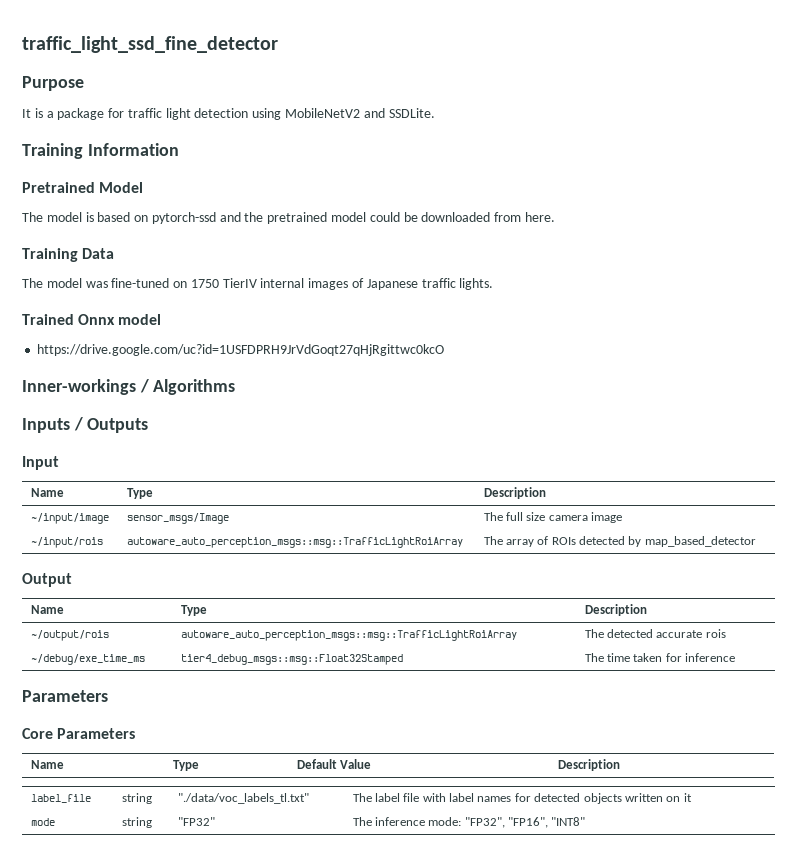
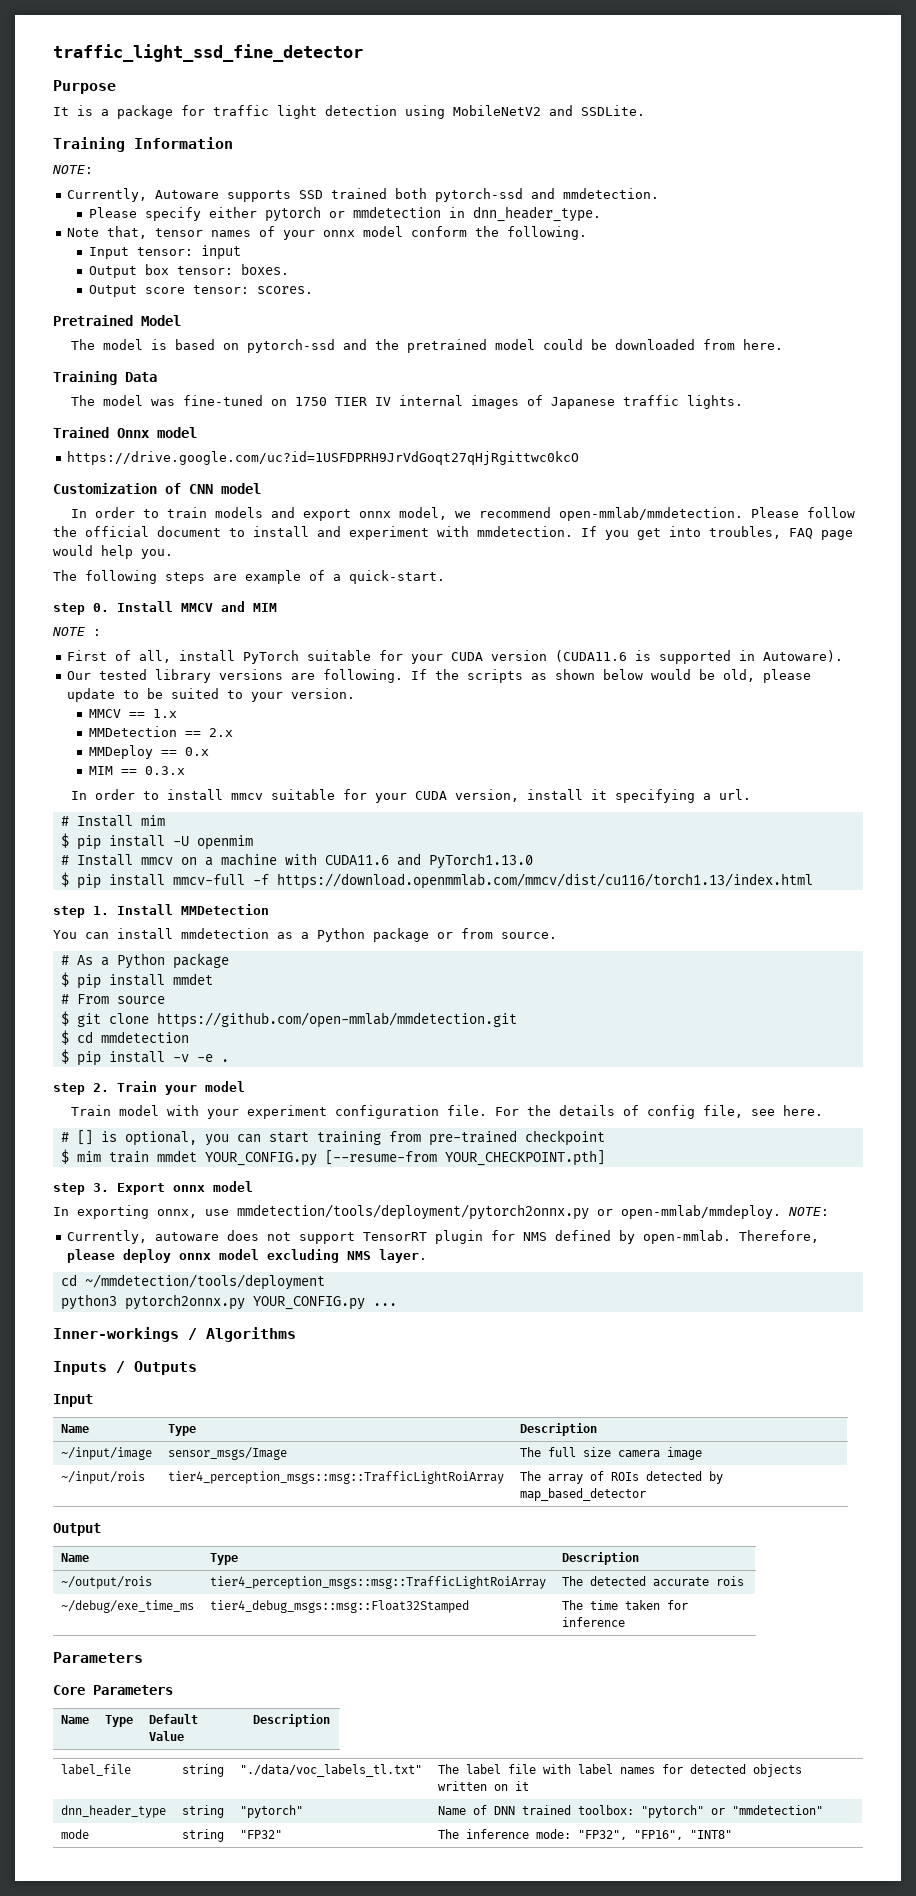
  Training Information
+ NOTE:
+ Currently, Autoware supports SSD trained both pytorch-ssd and mmdetection.
+ Please specify either pytorch or mmdetection in dnn_header_type.
+ Note that, tensor names of your onnx model conform the following.
+ Input tensor: input
+ Output box tensor: boxes.
+ Output score tensor: scores.
- The model was fine-tuned on 1750 TierIV internal images of Japanese traffic lights.
+ The model was fine-tuned on 1750 TIER IV internal images of Japanese traffic lights.
+ Customization of CNN model
+ In order to train models and export onnx model, we recommend open-mmlab/mmdetection. Please follow the official document to install and experiment with mmdetection. If you get into troubles, FAQ page would help you.
+ The following steps are example of a quick-start.
+ step 0. Install MMCV and MIM
+ NOTE :
+ First of all, install PyTorch suitable for your CUDA version (CUDA11.6 is supported in Autoware).
+ Our tested library versions are following. If the scripts as shown below would be old, please update to be suited to your version.
+ MMCV == 1.x
+ MMDetection == 2.x
+ MMDeploy == 0.x
+ MIM == 0.3.x
+ In order to install mmcv suitable for your CUDA version, install it specifying a url.
+ # Install mim
+ $ pip install -U openmim
+ # Install mmcv on a machine with CUDA11.6 and PyTorch1.13.0
+ $ pip install mmcv-full -f https://download.openmmlab.com/mmcv/dist/cu116/torch1.13/index.html
+ step 1. Install MMDetection
+ You can install mmdetection as a Python package or from source.
+ # As a Python package
+ $ pip install mmdet
+ # From source
+ $ git clone https://github.com/open-mmlab/mmdetection.git
+ $ cd mmdetection
+ $ pip install -v -e .
+ step 2. Train your model
+ Train model with your experiment configuration file. For the details of config file, see here.
+ # [] is optional, you can start training from pre-trained checkpoint
+ $ mim train mmdet YOUR_CONFIG.py [--resume-from YOUR_CHECKPOINT.pth]
+ step 3. Export onnx model
+ In exporting onnx, use mmdetection/tools/deployment/pytorch2onnx.py or open-mmlab/mmdeploy. NOTE:
+ Currently, autoware does not support TensorRT plugin for NMS defined by open-mmlab. Therefore, please deploy onnx model excluding NMS layer.
+ cd ~/mmdetection/tools/deployment
+ python3 pytorch2onnx.py YOUR_CONFIG.py ...
- ~/input/rois | autoware_auto_perception_msgs::msg::TrafficLightRoiArray | The array of ROIs detected by map_based_detector
+ ~/input/rois | tier4_perception_msgs::msg::TrafficLightRoiArray | The array of ROIs detected by map_based_detector
- ~/output/rois | autoware_auto_perception_msgs::msg::TrafficLightRoiArray | The detected accurate rois
+ ~/output/rois | tier4_perception_msgs::msg::TrafficLightRoiArray | The detected accurate rois
+ dnn_header_type | string | "pytorch" | Name of DNN trained toolbox: "pytorch" or "mmdetection"

